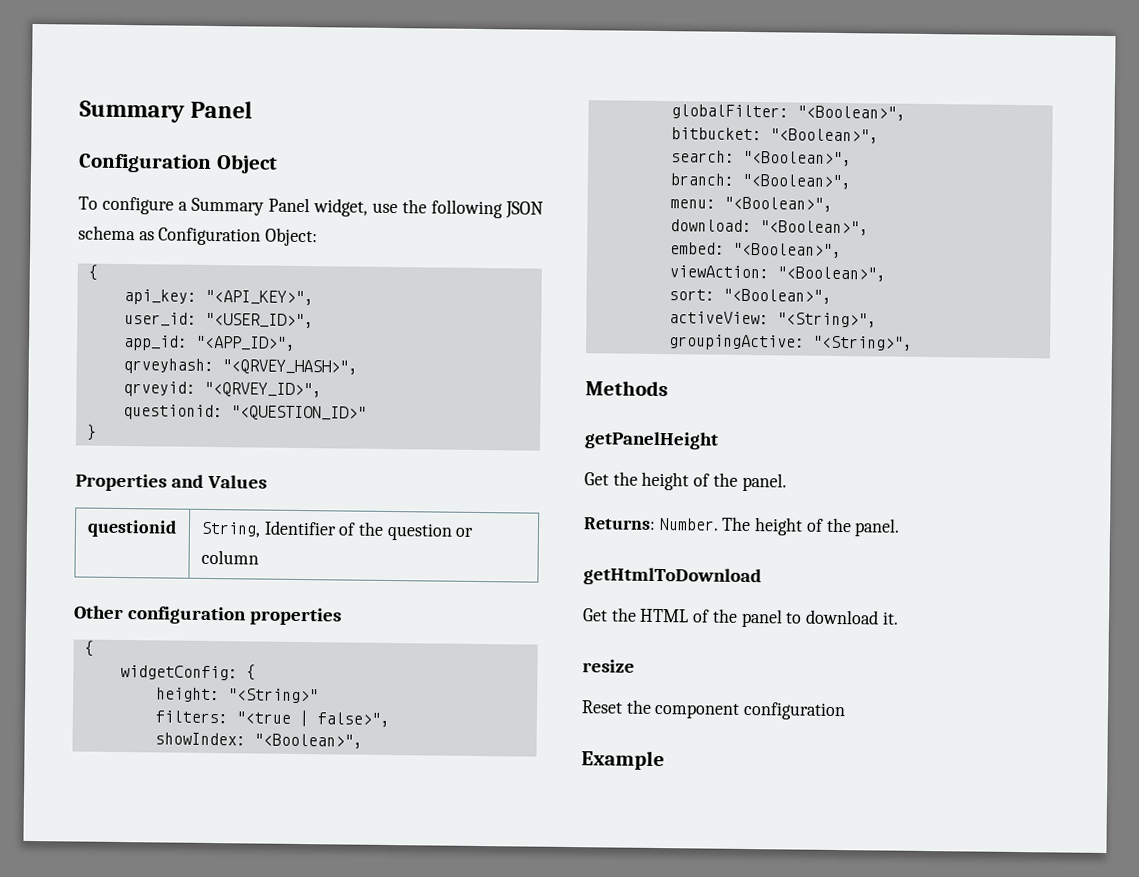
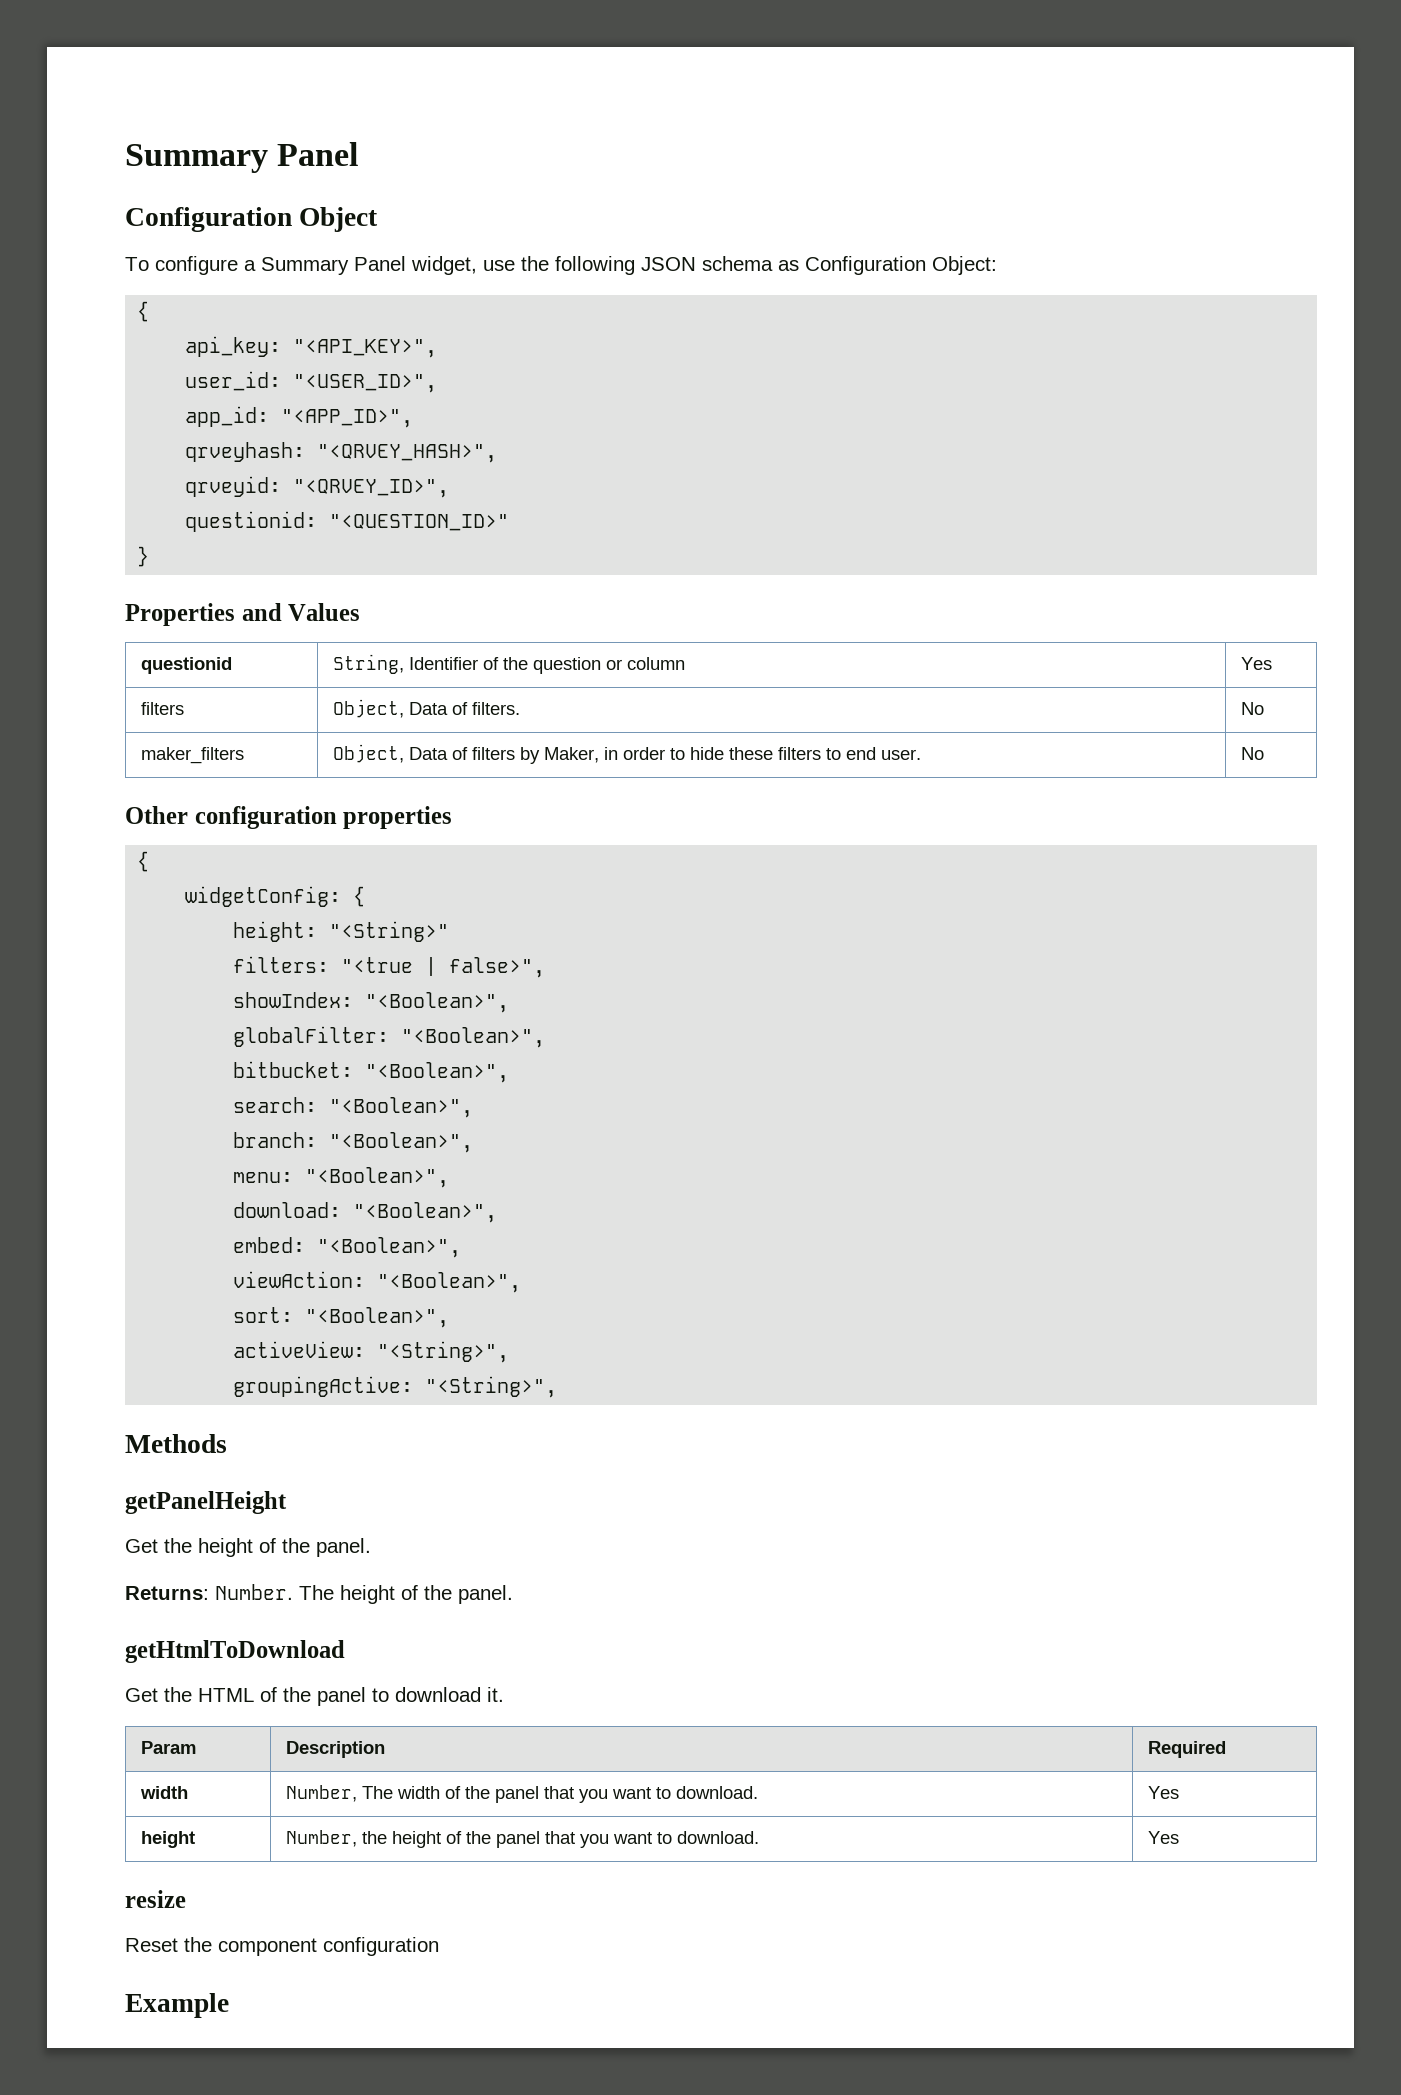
- questionid | String, Identifier of the question or column
+ questionid | String, Identifier of the question or column | Yes
+ filters | Object, Data of filters. | No
+ maker_filters | Object, Data of filters by Maker, in order to hide these filters to end user. | No
+ Param | Description | Required
+ width | Number, The width of the panel that you want to download. | Yes
+ height | Number, the height of the panel that you want to download. | Yes

